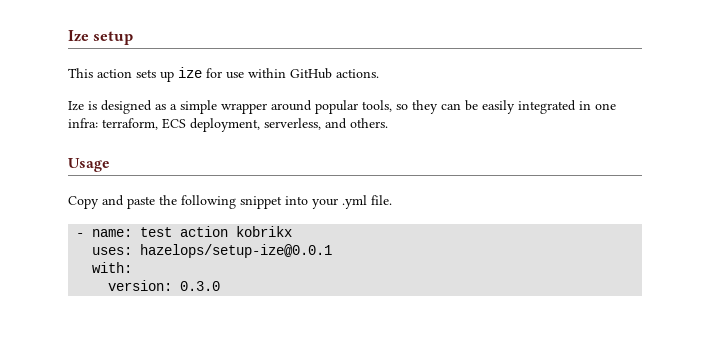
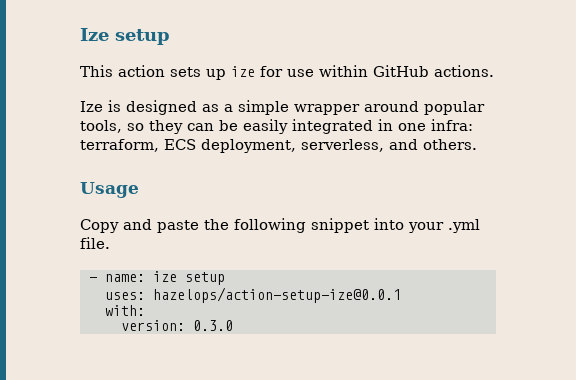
- - name: test action kobrikx
+ - name: ize setup
- uses: hazelops/setup-ize@0.0.1
+ uses: hazelops/action-setup-ize@0.0.1

